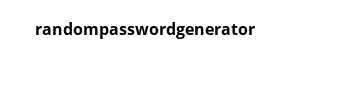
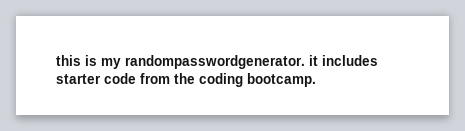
- randompasswordgenerator
+ this is my randompasswordgenerator. it includes starter code from the coding bootcamp.

